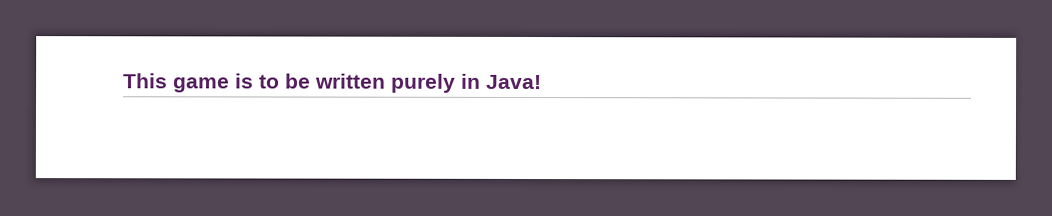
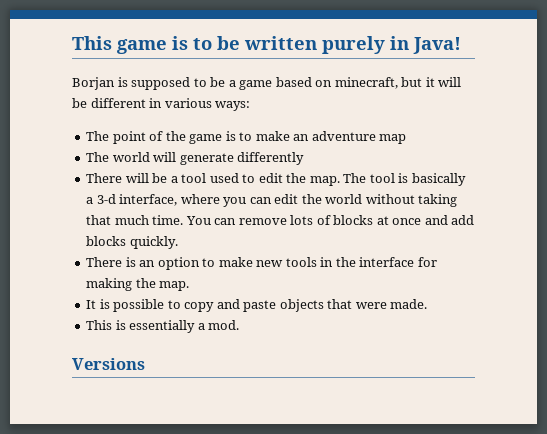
+ Borjan is supposed to be a game based on minecraft, but it will be different in various ways:
+ The point of the game is to make an adventure map
+ The world will generate differently
+ There will be a tool used to edit the map. The tool is basically a 3-d interface, where you can edit the world without taking that much time. You can remove lots of blocks at once and add blocks quickly.
+ There is an option to make new tools in the interface for making the map.
+ It is possible to copy and paste objects that were made.
+ This is essentially a mod.
+ Versions

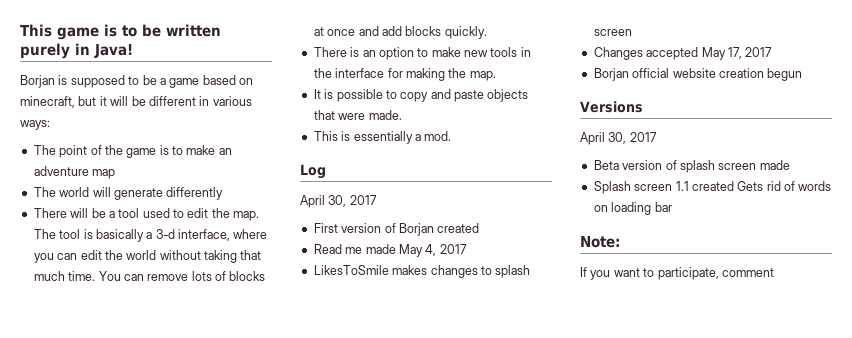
+ Log
+ April 30, 2017
+ First version of Borjan created
+ Read me made May 4, 2017
+ LikesToSmile makes changes to splash screen
+ Changes accepted May 17, 2017
+ Borjan official website creation begun
  Versions
+ April 30, 2017
+ Beta version of splash screen made
+ Splash screen 1.1 created Gets rid of words on loading bar
+ Note:
+ If you want to participate, comment

